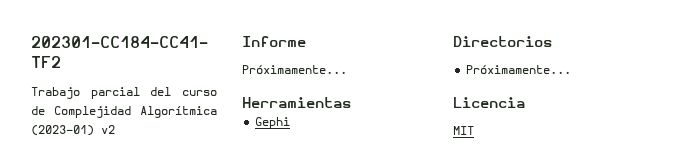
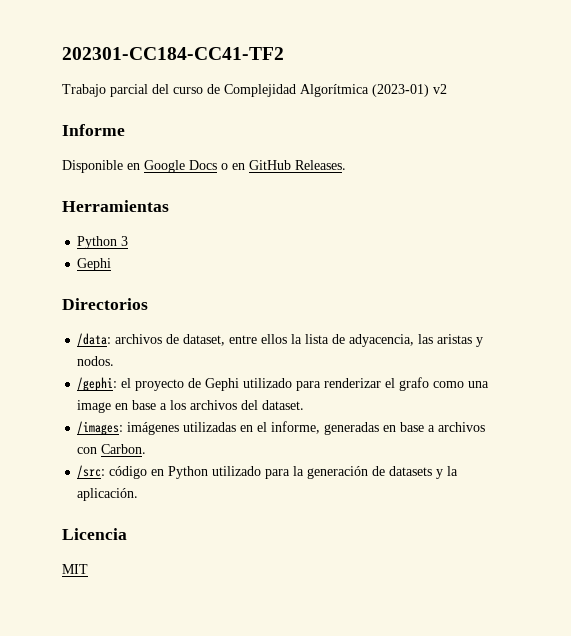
  Informe
- Próximamente...
+ Disponible en Google Docs o en GitHub Releases.
+ Python 3
  Directorios
- Próximamente...
+ /data: archivos de dataset, entre ellos la lista de adyacencia, las aristas y nodos.
+ /gephi: el proyecto de Gephi utilizado para renderizar el grafo como una image en base a los archivos del dataset.
+ /images: imágenes utilizadas en el informe, generadas en base a archivos con Carbon.
+ /src: código en Python utilizado para la generación de datasets y la aplicación.

